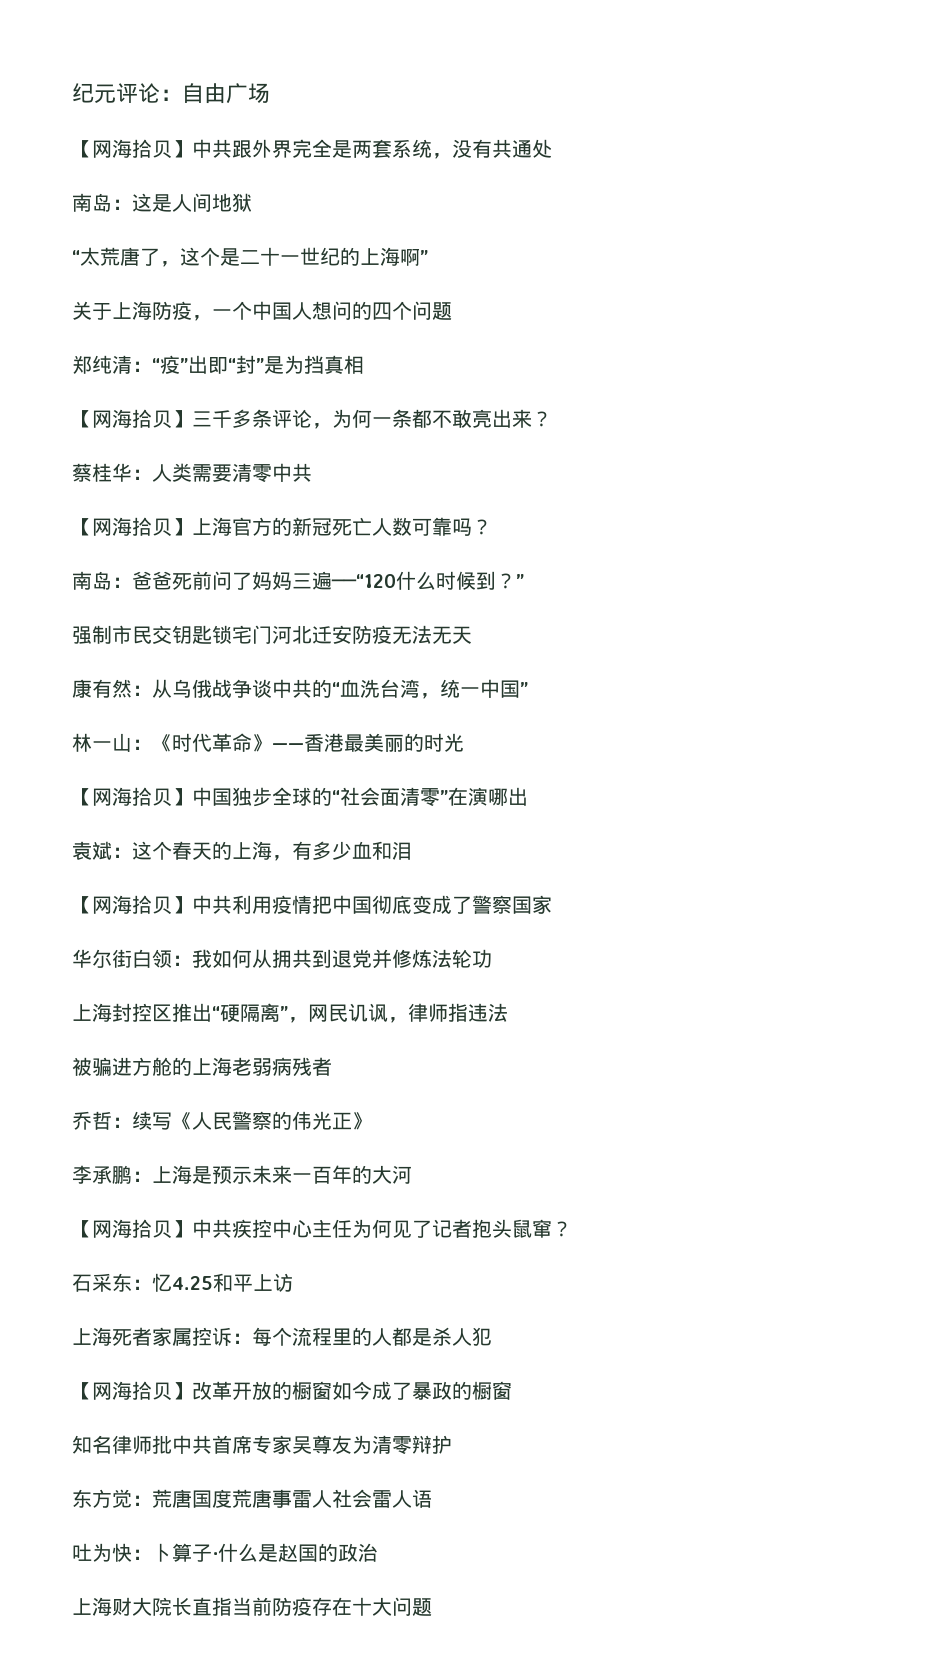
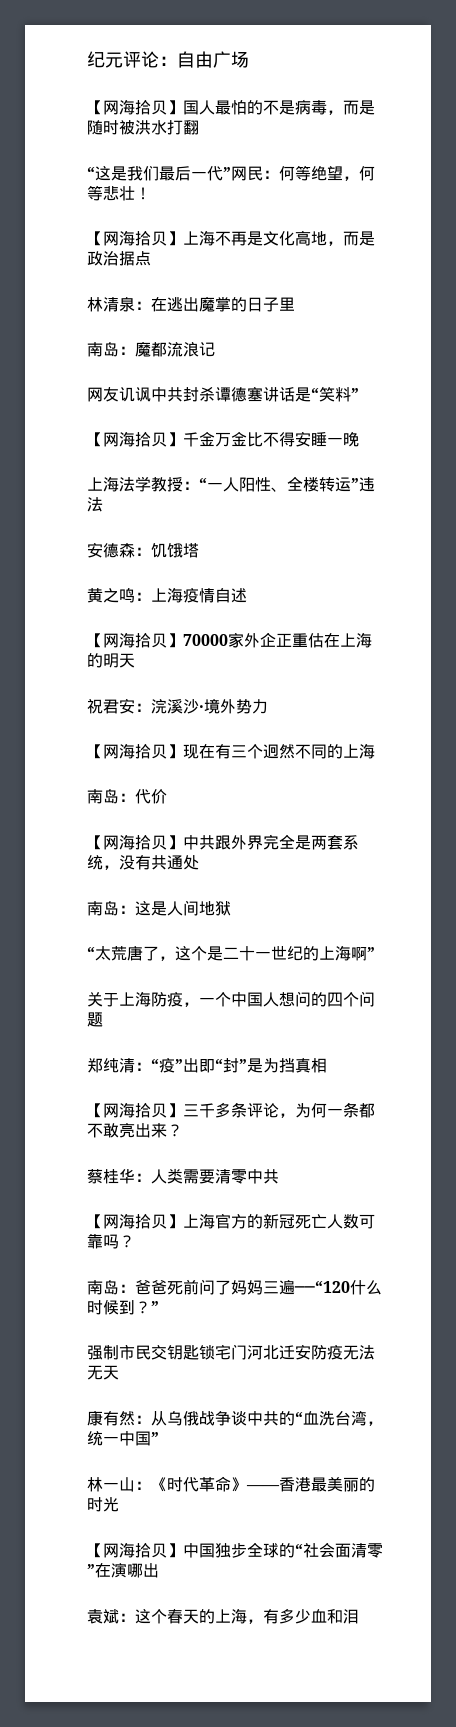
+ 【网海拾贝】国人最怕的不是病毒，而是随时被洪水打翻
+ “这是我们最后一代”网民：何等绝望，何等悲壮！
+ 【网海拾贝】上海不再是文化高地，而是政治据点
+ 林清泉：在逃出魔掌的日子里
+ 南岛：魔都流浪记
+ 网友讥讽中共封杀谭德塞讲话是“笑料”
+ 【网海拾贝】千金万金比不得安睡一晚
+ 上海法学教授：“一人阳性、全楼转运”违法
+ 安德森：饥饿塔
+ 黄之鸣：上海疫情自述
+ 【网海拾贝】70000家外企正重估在上海的明天
+ 祝君安：浣溪沙‧境外势力
+ 【网海拾贝】现在有三个迥然不同的上海
+ 南岛：代价
- 【网海拾贝】中共利用疫情把中国彻底变成了警察国家
- 华尔街白领：我如何从拥共到退党并修炼法轮功
- 上海封控区推出“硬隔离”，网民讥讽，律师指违法
- 被骗进方舱的上海老弱病残者
- 乔哲：续写《人民警察的伟光正》
- 李承鹏：上海是预示未来一百年的大河
- 【网海拾贝】中共疾控中心主任为何见了记者抱头鼠窜？
- 石采东：忆4.25和平上访
- 上海死者家属控诉：每个流程里的人都是杀人犯
- 【网海拾贝】改革开放的橱窗如今成了暴政的橱窗
- 知名律师批中共首席专家吴尊友为清零辩护
- 东方觉：荒唐国度荒唐事雷人社会雷人语
- 吐为快：卜算子·什么是赵国的政治
- 上海财大院长直指当前防疫存在十大问题

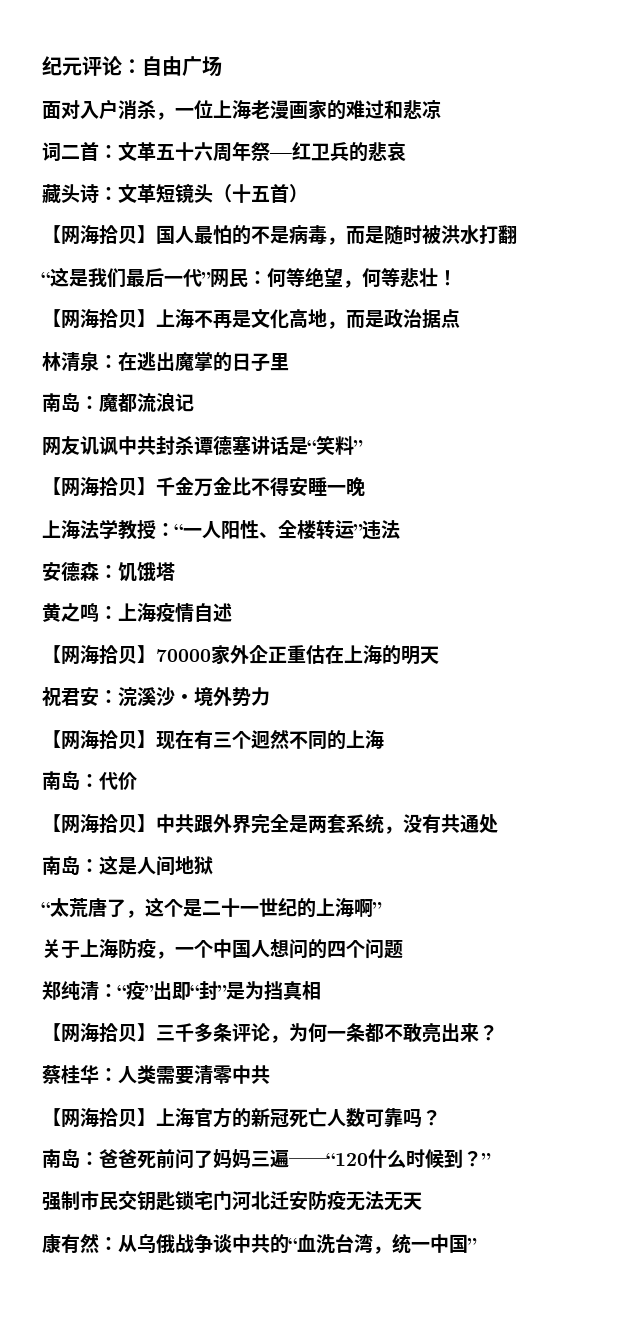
+ 面对入户消杀，一位上海老漫画家的难过和悲凉
+ 词二首：文革五十六周年祭—红卫兵的悲哀
+ 藏头诗：文革短镜头（十五首）
- 林一山：《时代革命》——香港最美丽的时光
- 【网海拾贝】中国独步全球的“社会面清零”在演哪出
- 袁斌：这个春天的上海，有多少血和泪

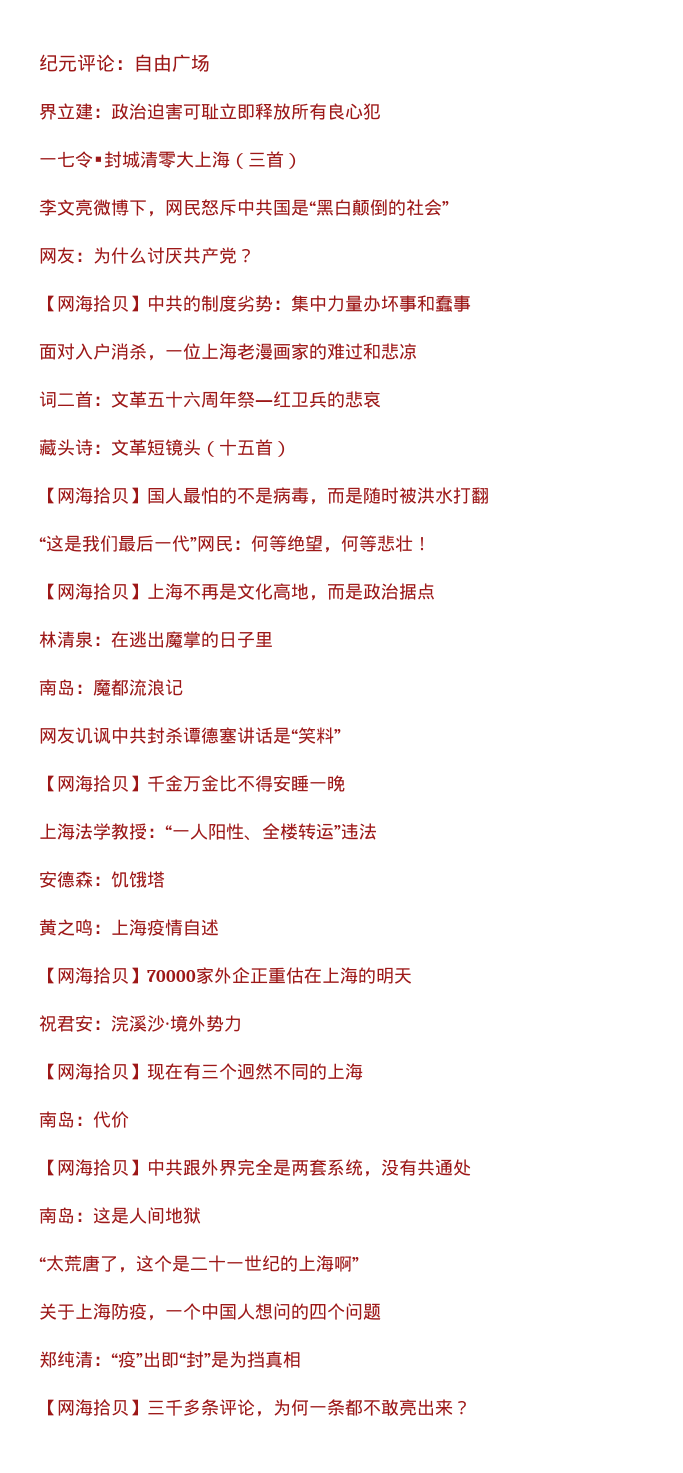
+ 界立建：政治迫害可耻立即释放所有良心犯
+ 一七令▪封城清零大上海（三首）
+ 李文亮微博下，网民怒斥中共国是“黑白颠倒的社会”
+ 网友：为什么讨厌共产党？
+ 【网海拾贝】中共的制度劣势：集中力量办坏事和蠢事
- 蔡桂华：人类需要清零中共
- 【网海拾贝】上海官方的新冠死亡人数可靠吗？
- 南岛：爸爸死前问了妈妈三遍──“120什么时候到？”
- 强制市民交钥匙锁宅门河北迁安防疫无法无天
- 康有然：从乌俄战争谈中共的“血洗台湾，统一中国”

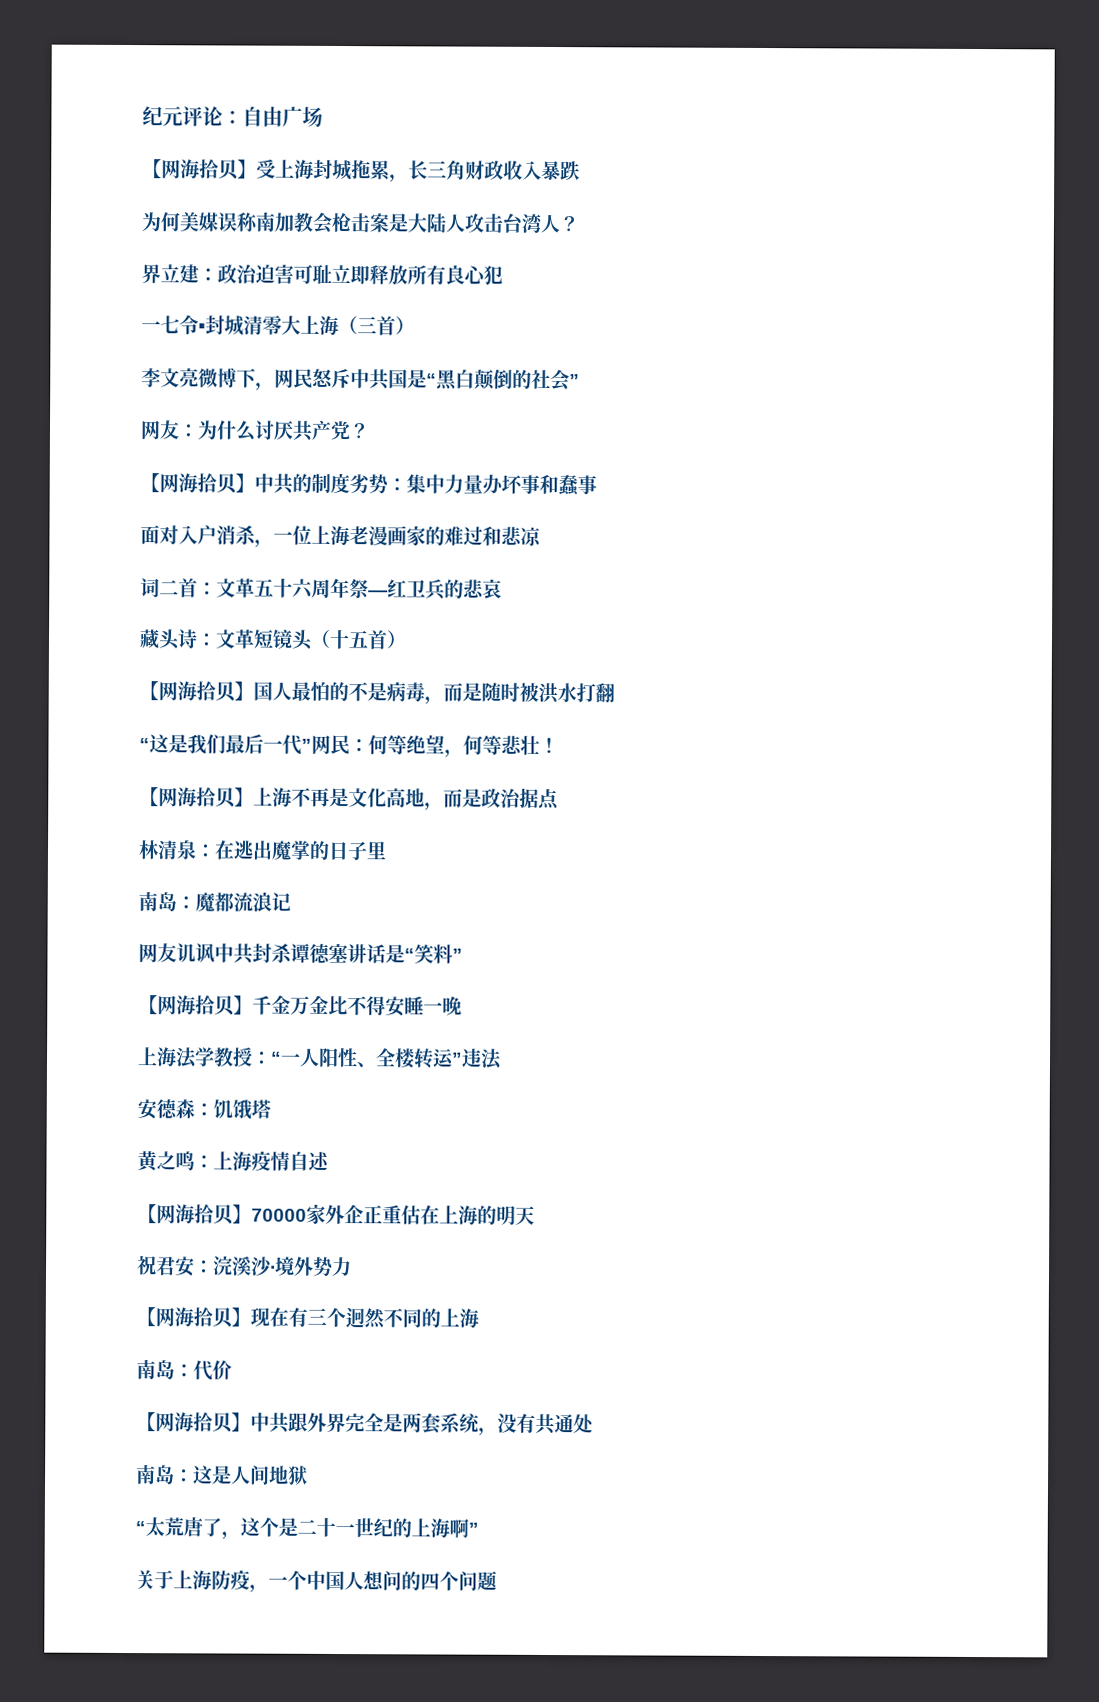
+ 【网海拾贝】受上海封城拖累，长三角财政收入暴跌
+ 为何美媒误称南加教会枪击案是大陆人攻击台湾人？
- 郑纯清：“疫”出即“封”是为挡真相
- 【网海拾贝】三千多条评论，为何一条都不敢亮出来？

